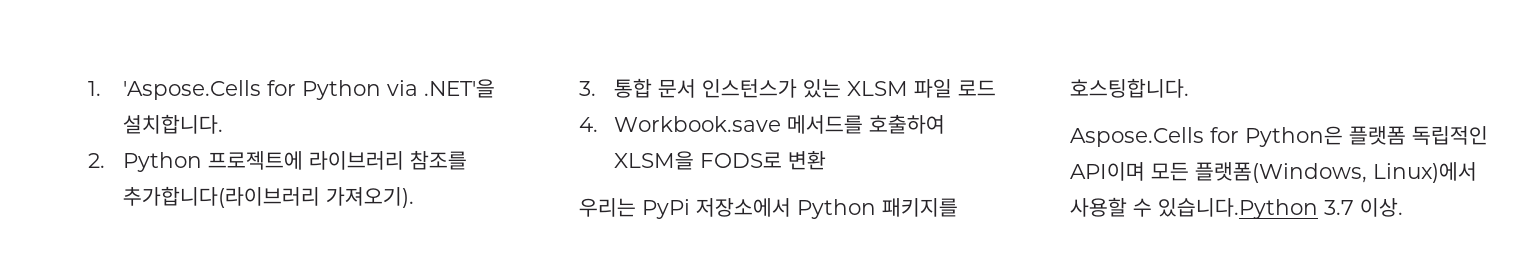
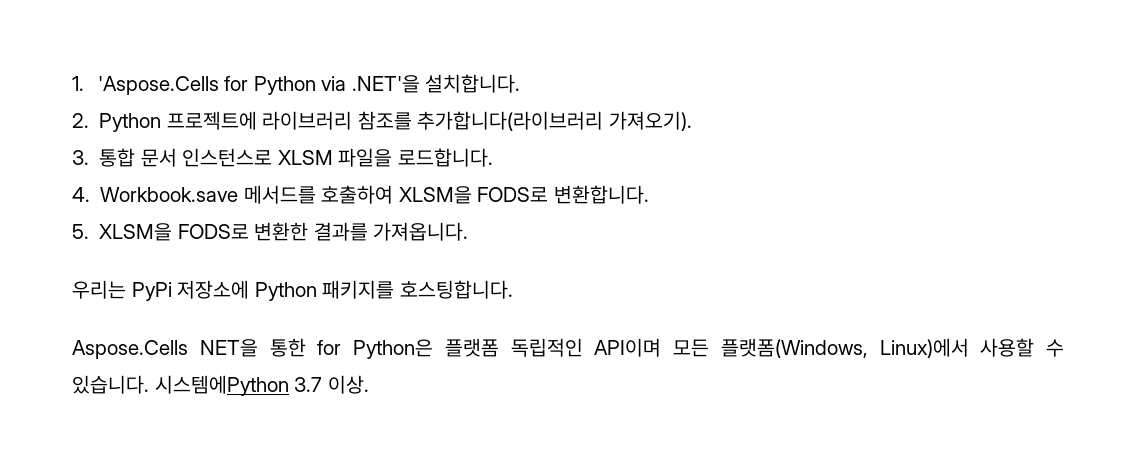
- 3. 통합 문서 인스턴스가 있는 XLSM 파일 로드
+ 3. 통합 문서 인스턴스로 XLSM 파일을 로드합니다.
- 4. Workbook.save 메서드를 호출하여 XLSM을 FODS로 변환
+ 4. Workbook.save 메서드를 호출하여 XLSM을 FODS로 변환합니다.
+ 5. XLSM을 FODS로 변환한 결과를 가져옵니다.
- 우리는 PyPi 저장소에서 Python 패키지를 호스팅합니다.
+ 우리는 PyPi 저장소에 Python 패키지를 호스팅합니다.
- Aspose.Cells for Python은 플랫폼 독립적인 API이며 모든 플랫폼(Windows, Linux)에서 사용할 수 있습니다.Python 3.7 이상.
+ Aspose.Cells NET을 통한 for Python은 플랫폼 독립적인 API이며 모든 플랫폼(Windows, Linux)에서 사용할 수 있습니다. 시스템에Python 3.7 이상.

